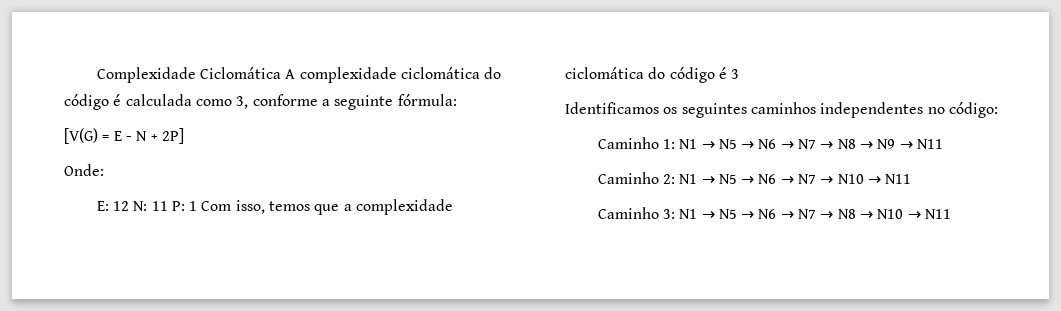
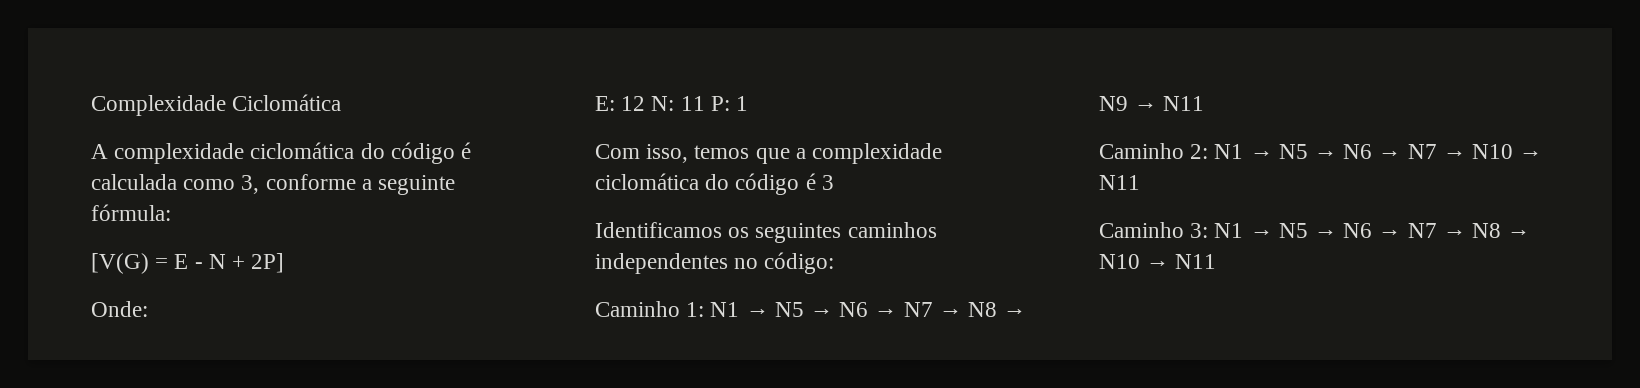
- Complexidade Ciclomática A complexidade ciclomática do código é calculada como 3, conforme a seguinte fórmula:
+ Complexidade Ciclomática
+ A complexidade ciclomática do código é calculada como 3, conforme a seguinte fórmula:
- E: 12 N: 11 P: 1 Com isso, temos que a complexidade ciclomática do código é 3
+ E: 12 N: 11 P: 1
+ Com isso, temos que a complexidade ciclomática do código é 3

